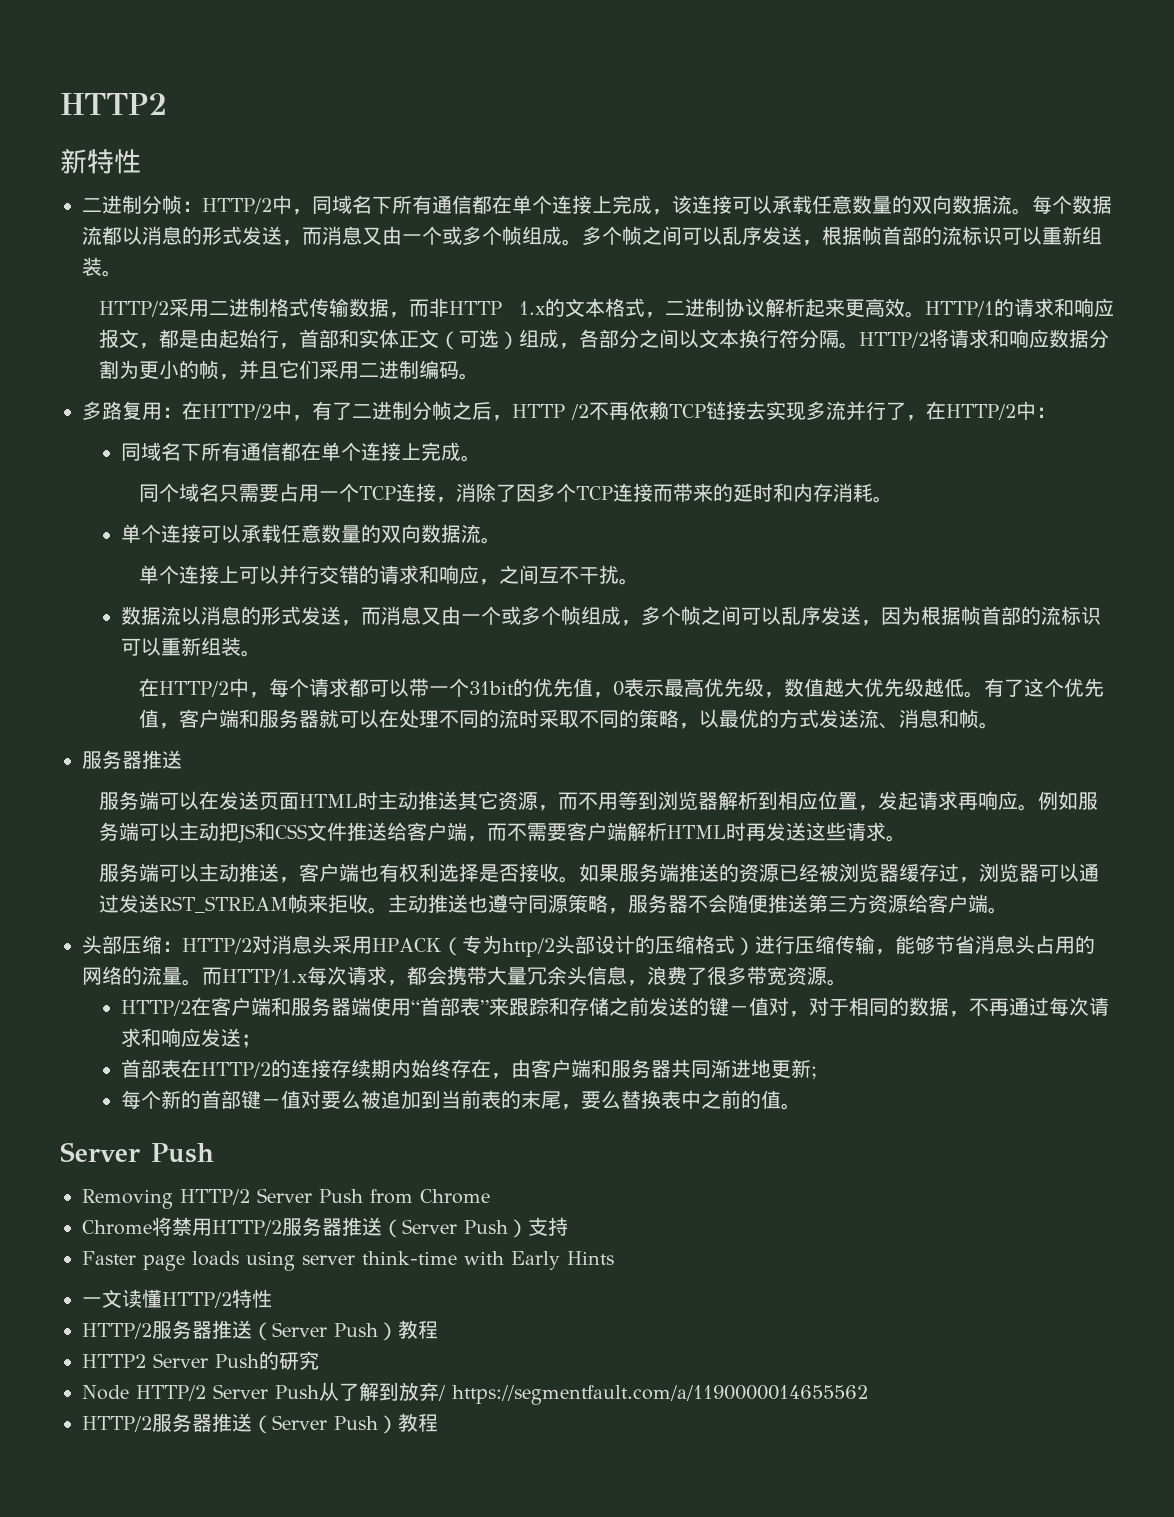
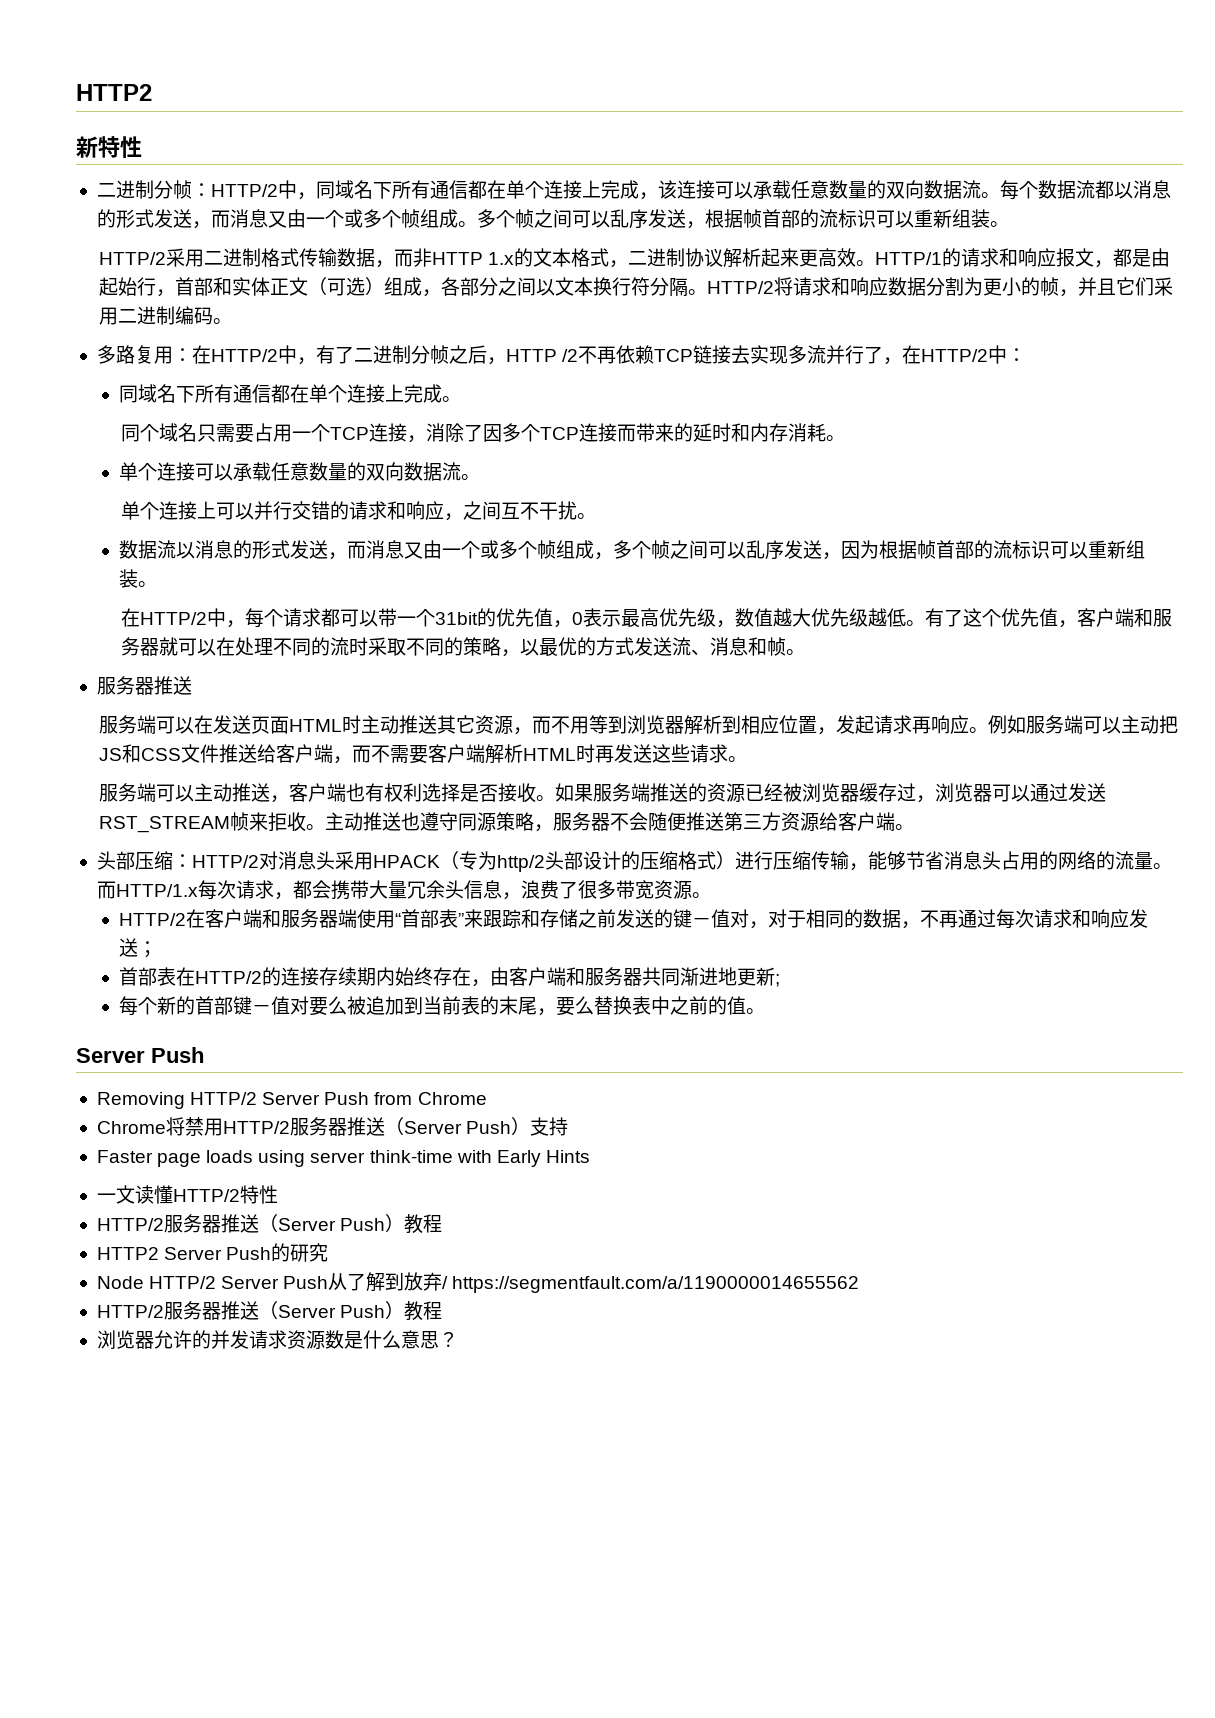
+ 浏览器允许的并发请求资源数是什么意思？

